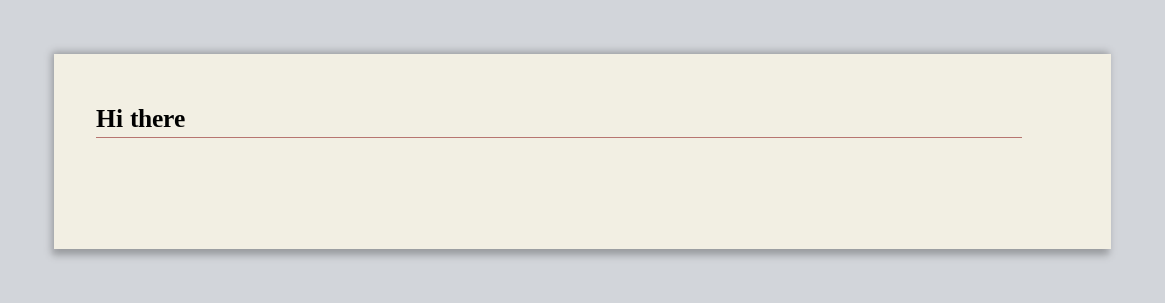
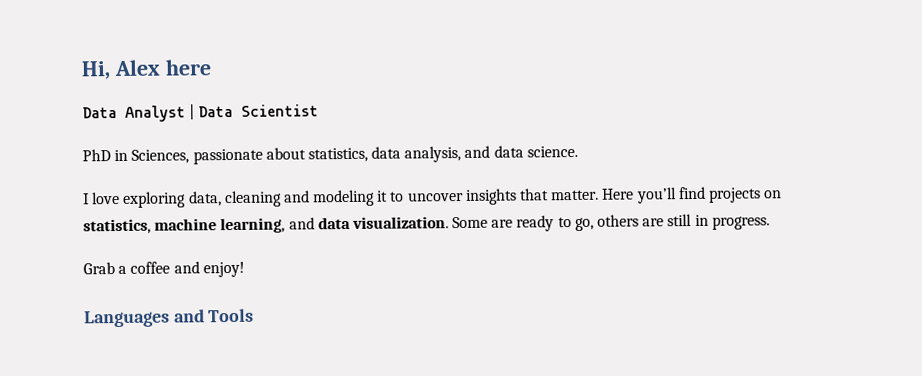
- Hi there
+ Hi, Alex here
+ Data Analyst | Data Scientist
+ PhD in Sciences, passionate about statistics, data analysis, and data science.
+ I love exploring data, cleaning and modeling it to uncover insights that matter. Here you’ll find projects on statistics, machine learning, and data visualization. Some are ready to go, others are still in progress.
+ Grab a coffee and enjoy!
+ Languages and Tools

